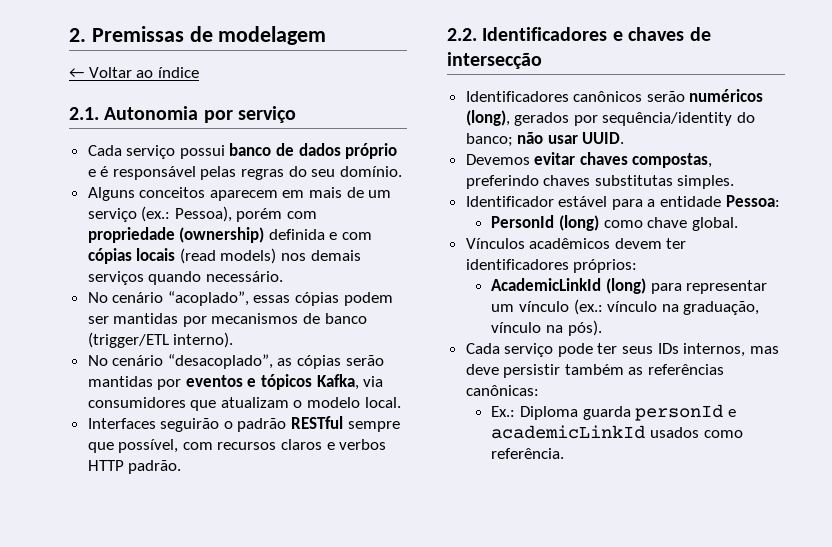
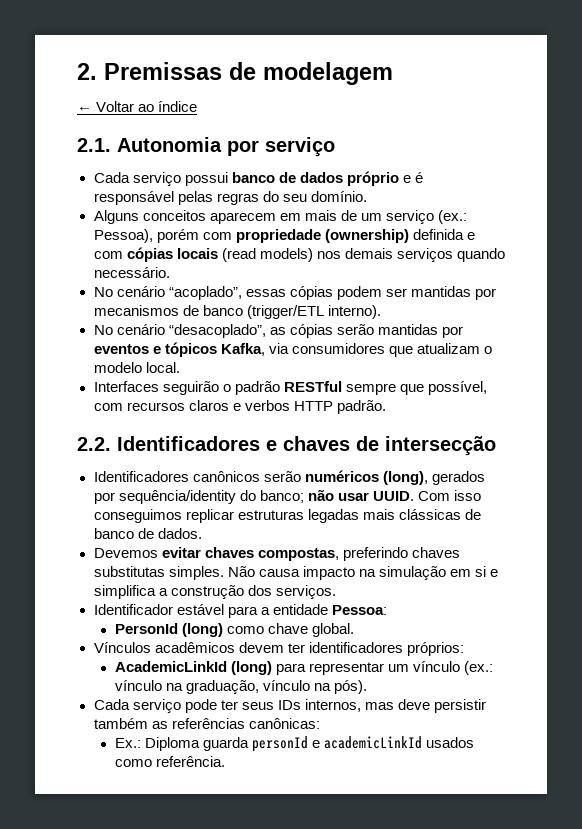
+ Com isso conseguimos replicar estruturas legadas mais clássicas de banco de dados.
+ Não causa impacto na simulação em si e simplifica a construção dos serviços.

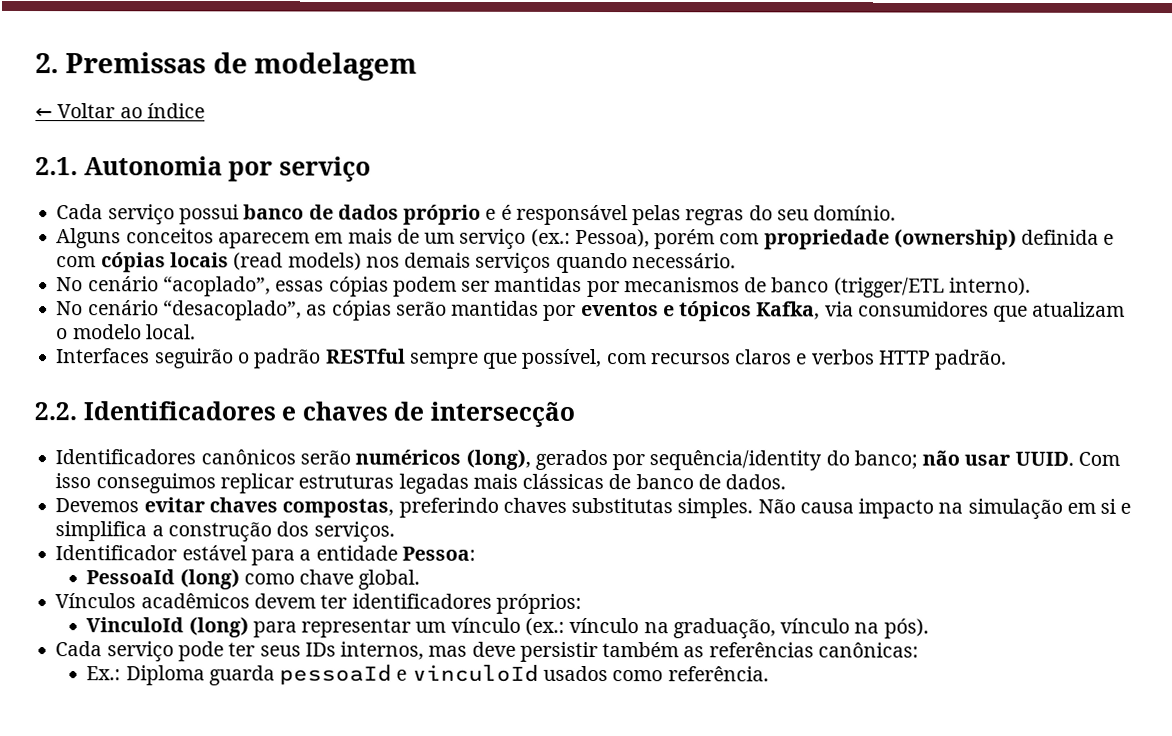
- PersonId (long) como chave global.
+ PessoaId (long) como chave global.
- AcademicLinkId (long) para representar um vínculo (ex.: vínculo na graduação, vínculo na pós).
+ VinculoId (long) para representar um vínculo (ex.: vínculo na graduação, vínculo na pós).
- Ex.: Diploma guarda personId e academicLinkId usados como referência.
+ Ex.: Diploma guarda pessoaId e vinculoId usados como referência.

